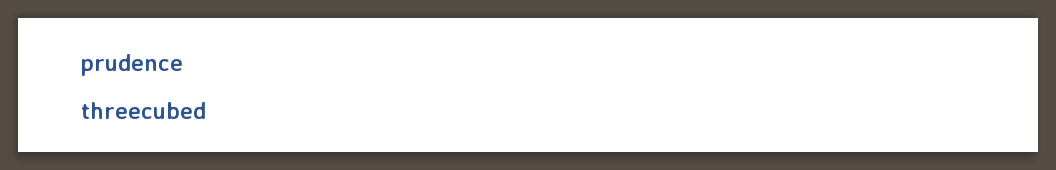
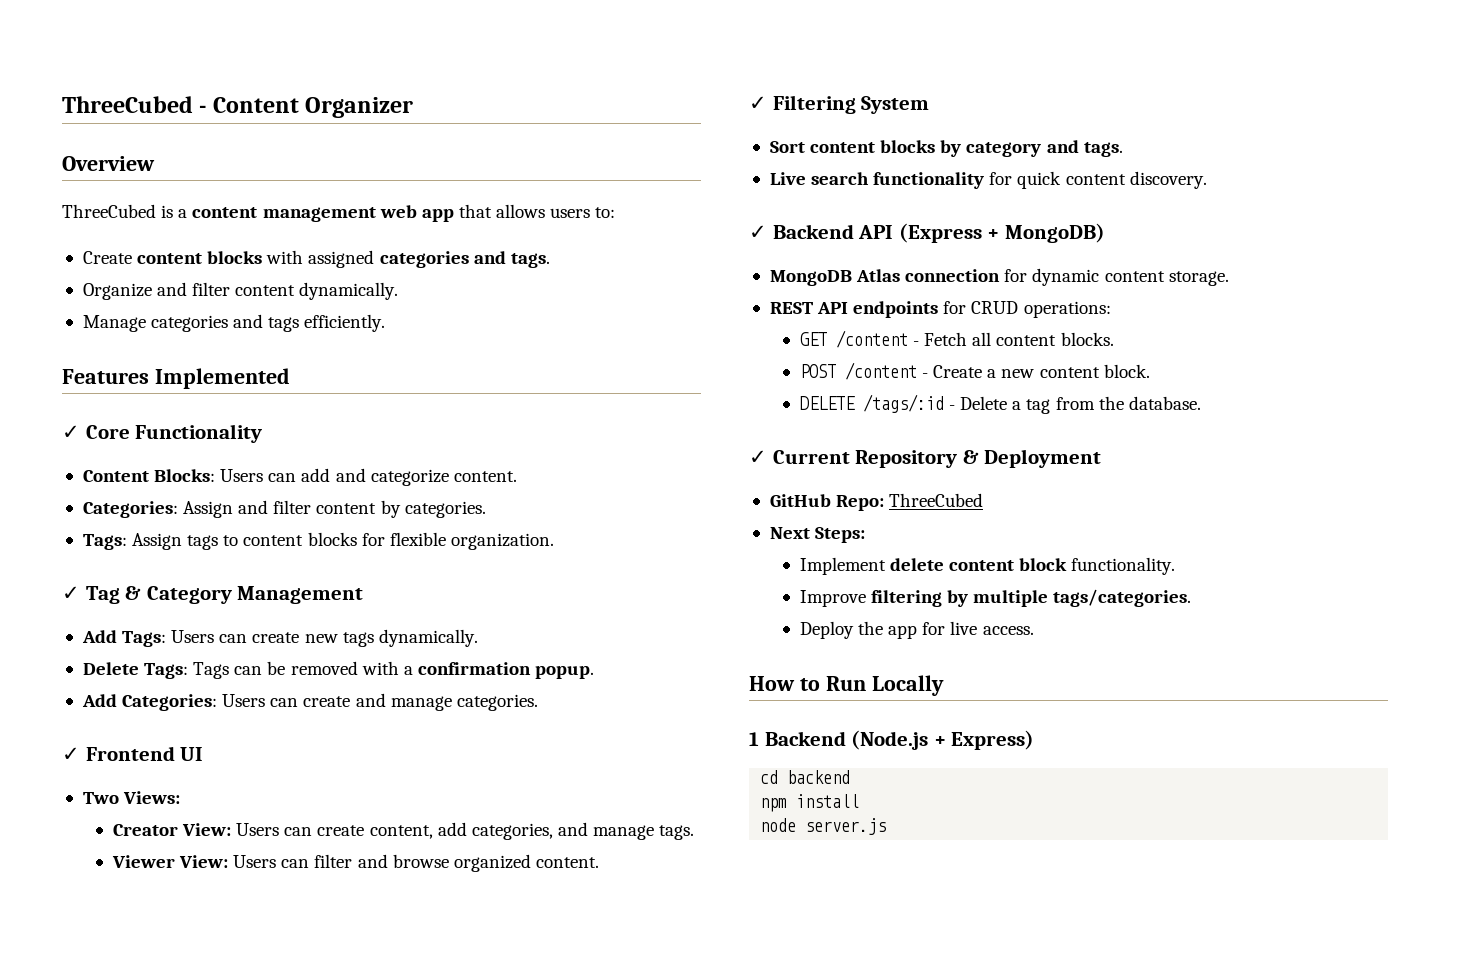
- prudence
- threecubed
+ ThreeCubed - Content Organizer
+ Overview
+ ThreeCubed is a content management web app that allows users to:
+ Create content blocks with assigned categories and tags.
+ Organize and filter content dynamically.
+ Manage categories and tags efficiently.
+ Features Implemented
+ ✓ Core Functionality
+ Content Blocks: Users can add and categorize content.
+ Categories: Assign and filter content by categories.
+ Tags: Assign tags to content blocks for flexible organization.
+ ✓ Tag & Category Management
+ Add Tags: Users can create new tags dynamically.
+ Delete Tags: Tags can be removed with a confirmation popup.
+ Add Categories: Users can create and manage categories.
+ ✓ Frontend UI
+ Two Views:
+ Creator View: Users can create content, add categories, and manage tags.
+ Viewer View: Users can filter and browse organized content.
+ ✓ Filtering System
+ Sort content blocks by category and tags.
+ Live search functionality for quick content discovery.
+ ✓ Backend API (Express + MongoDB)
+ MongoDB Atlas connection for dynamic content storage.
+ REST API endpoints for CRUD operations:
+ GET /content - Fetch all content blocks.
+ POST /content - Create a new content block.
+ DELETE /tags/:id - Delete a tag from the database.
+ ✓ Current Repository & Deployment
+ GitHub Repo: ThreeCubed
+ Next Steps:
+ Implement delete content block functionality.
+ Improve filtering by multiple tags/categories.
+ Deploy the app for live access.
+ How to Run Locally
+ 1 Backend (Node.js + Express)
+ cd backend
+ npm install
+ node server.js

